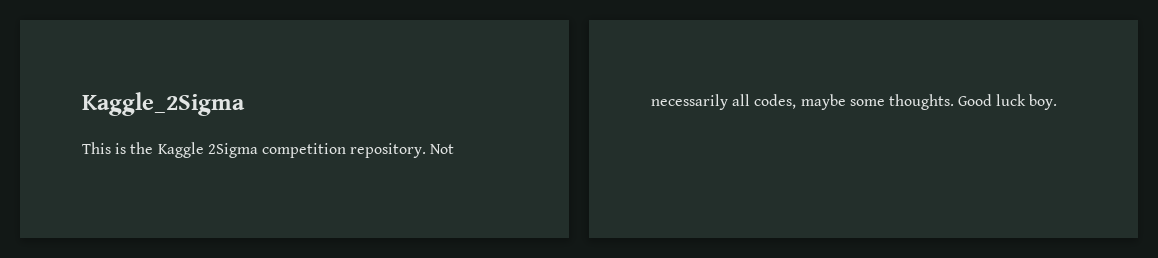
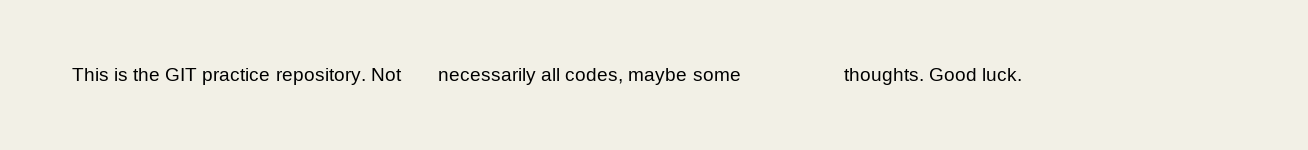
- Kaggle_2Sigma
- This is the Kaggle 2Sigma competition repository.
+ This is the GIT practice repository.
- Good luck boy.
+ Good luck.

